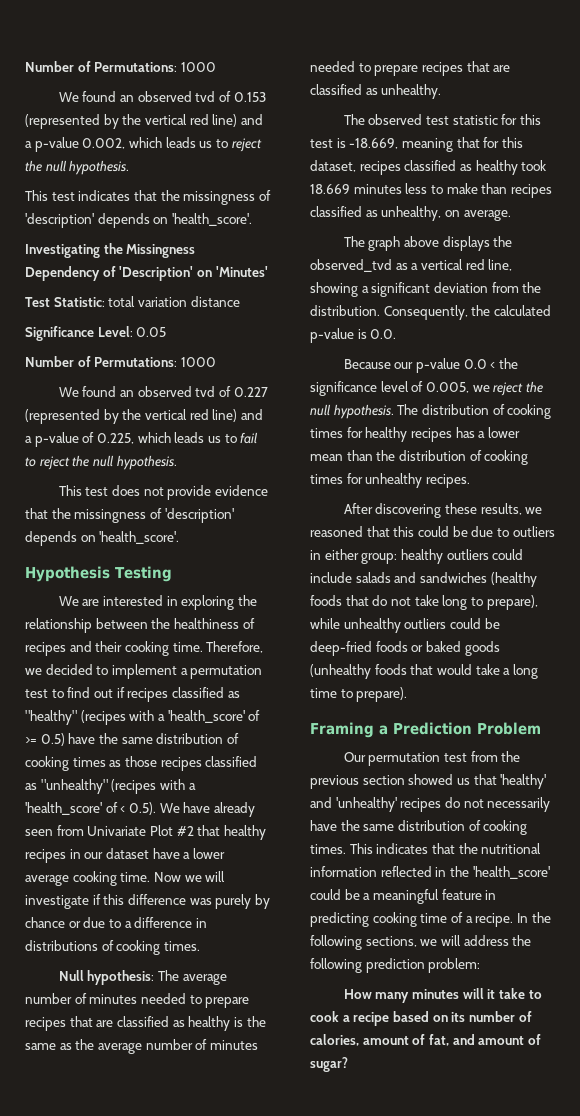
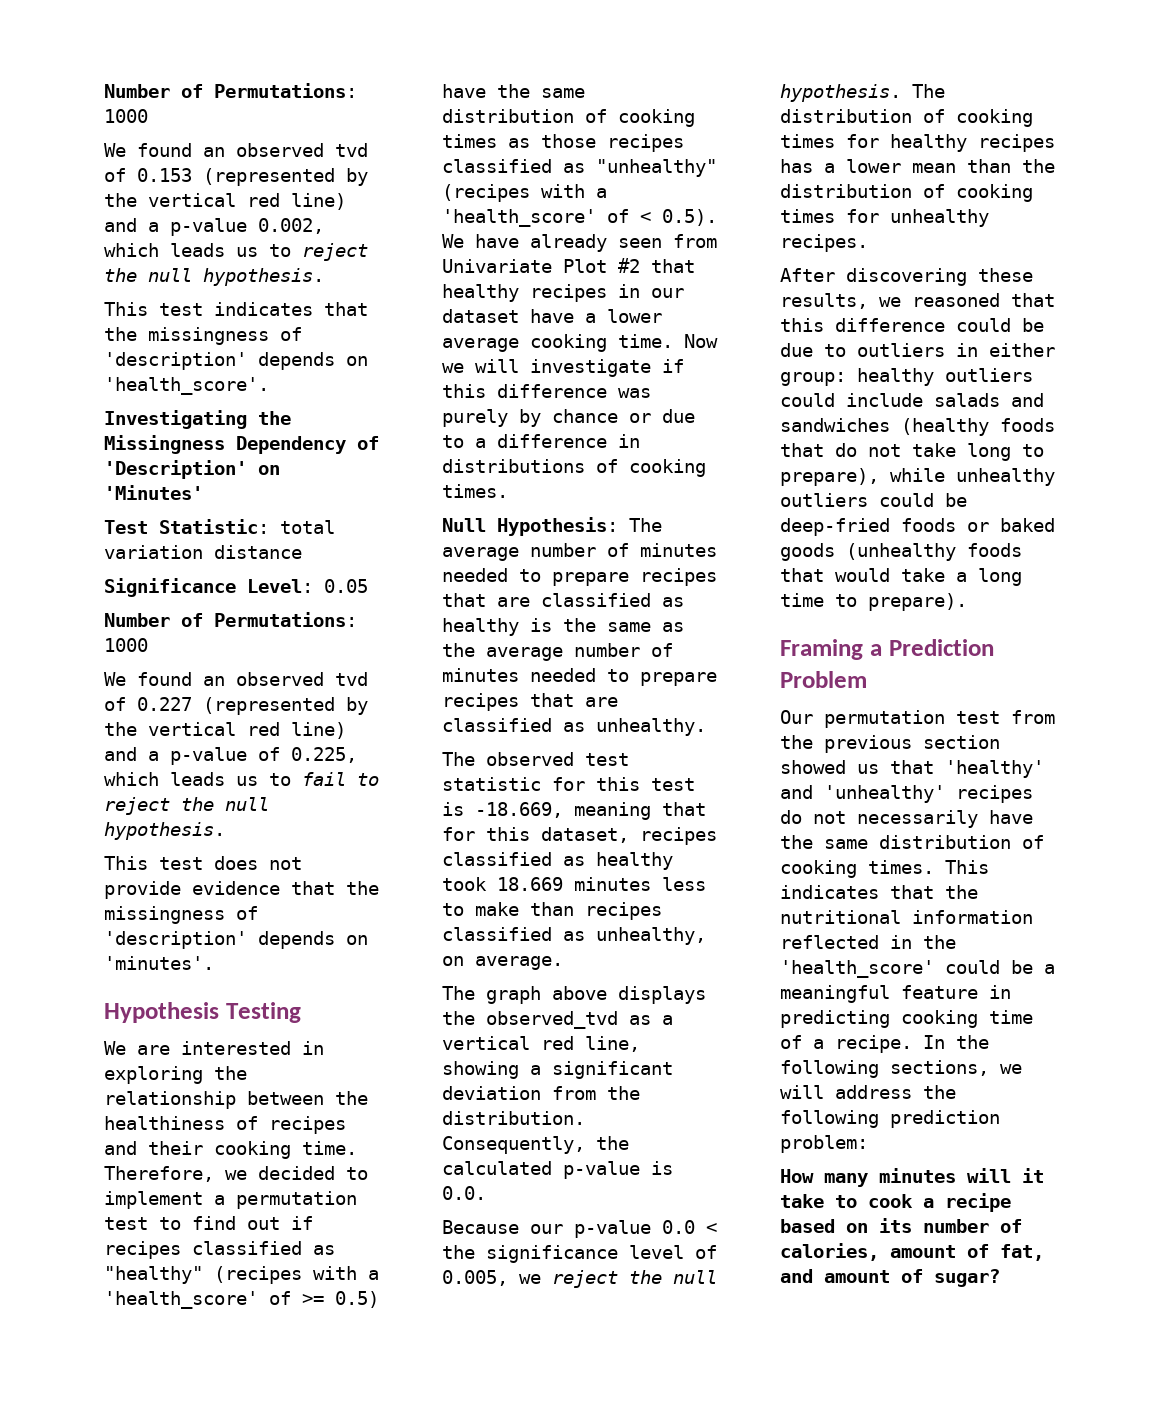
- This test does not provide evidence that the missingness of 'description' depends on 'health_score'.
+ This test does not provide evidence that the missingness of 'description' depends on 'minutes'.
- Null hypothesis: The average number of minutes needed to prepare recipes that are classified as healthy is the same as the average number of minutes needed to prepare recipes that are classified as unhealthy.
+ Null Hypothesis: The average number of minutes needed to prepare recipes that are classified as healthy is the same as the average number of minutes needed to prepare recipes that are classified as unhealthy.
- After discovering these results, we reasoned that this could be due to outliers in either group: healthy outliers could include salads and sandwiches (healthy foods that do not take long to prepare), while unhealthy outliers could be deep-fried foods or baked goods (unhealthy foods that would take a long time to prepare).
+ After discovering these results, we reasoned that this difference could be due to outliers in either group: healthy outliers could include salads and sandwiches (healthy foods that do not take long to prepare), while unhealthy outliers could be deep-fried foods or baked goods (unhealthy foods that would take a long time to prepare).

